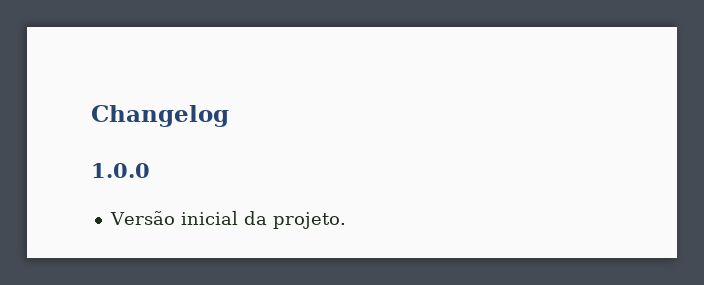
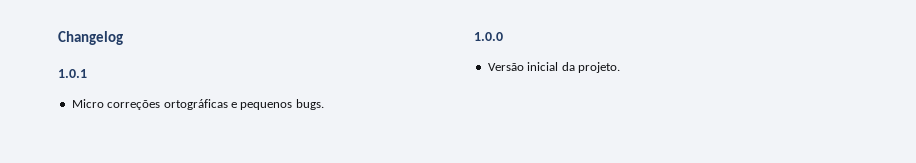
+ 1.0.1
+ Micro correções ortográficas e pequenos bugs.

